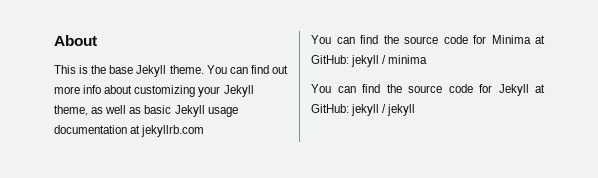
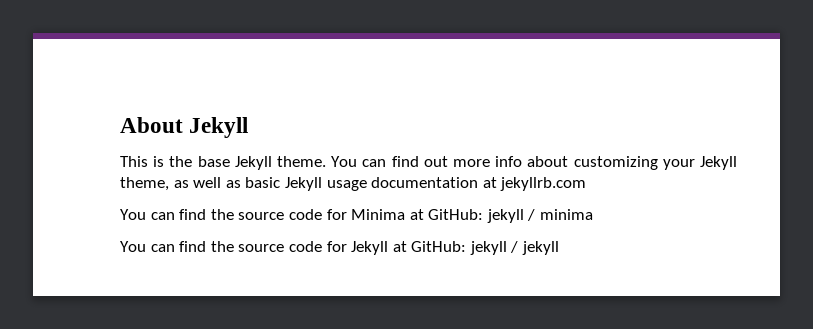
- About
+ About Jekyll

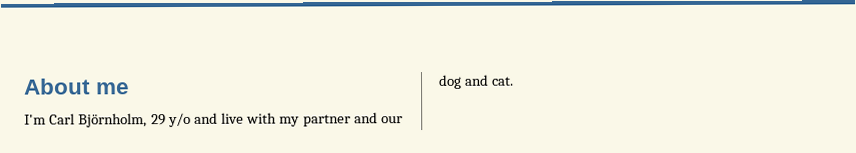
- About Jekyll
- This is the base Jekyll theme. You can find out more info about customizing your Jekyll theme, as well as basic Jekyll usage documentation at jekyllrb.com
- You can find the source code for Minima at GitHub: jekyll / minima
- You can find the source code for Jekyll at GitHub: jekyll / jekyll
+ About me
+ I'm Carl Björnholm, 29 y/o and live with my partner and our dog and cat.

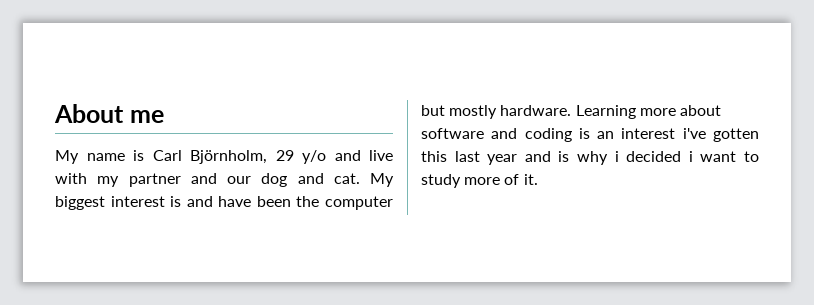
- I'm Carl Björnholm, 29 y/o and live with my partner and our dog and cat.
+ My name is Carl Björnholm, 29 y/o and live with my partner and our dog and cat.
+ My biggest interest is and have been the computer but mostly hardware. Learning more about software and coding is an interest i've gotten this last year and is why i decided i want to study more of it.

